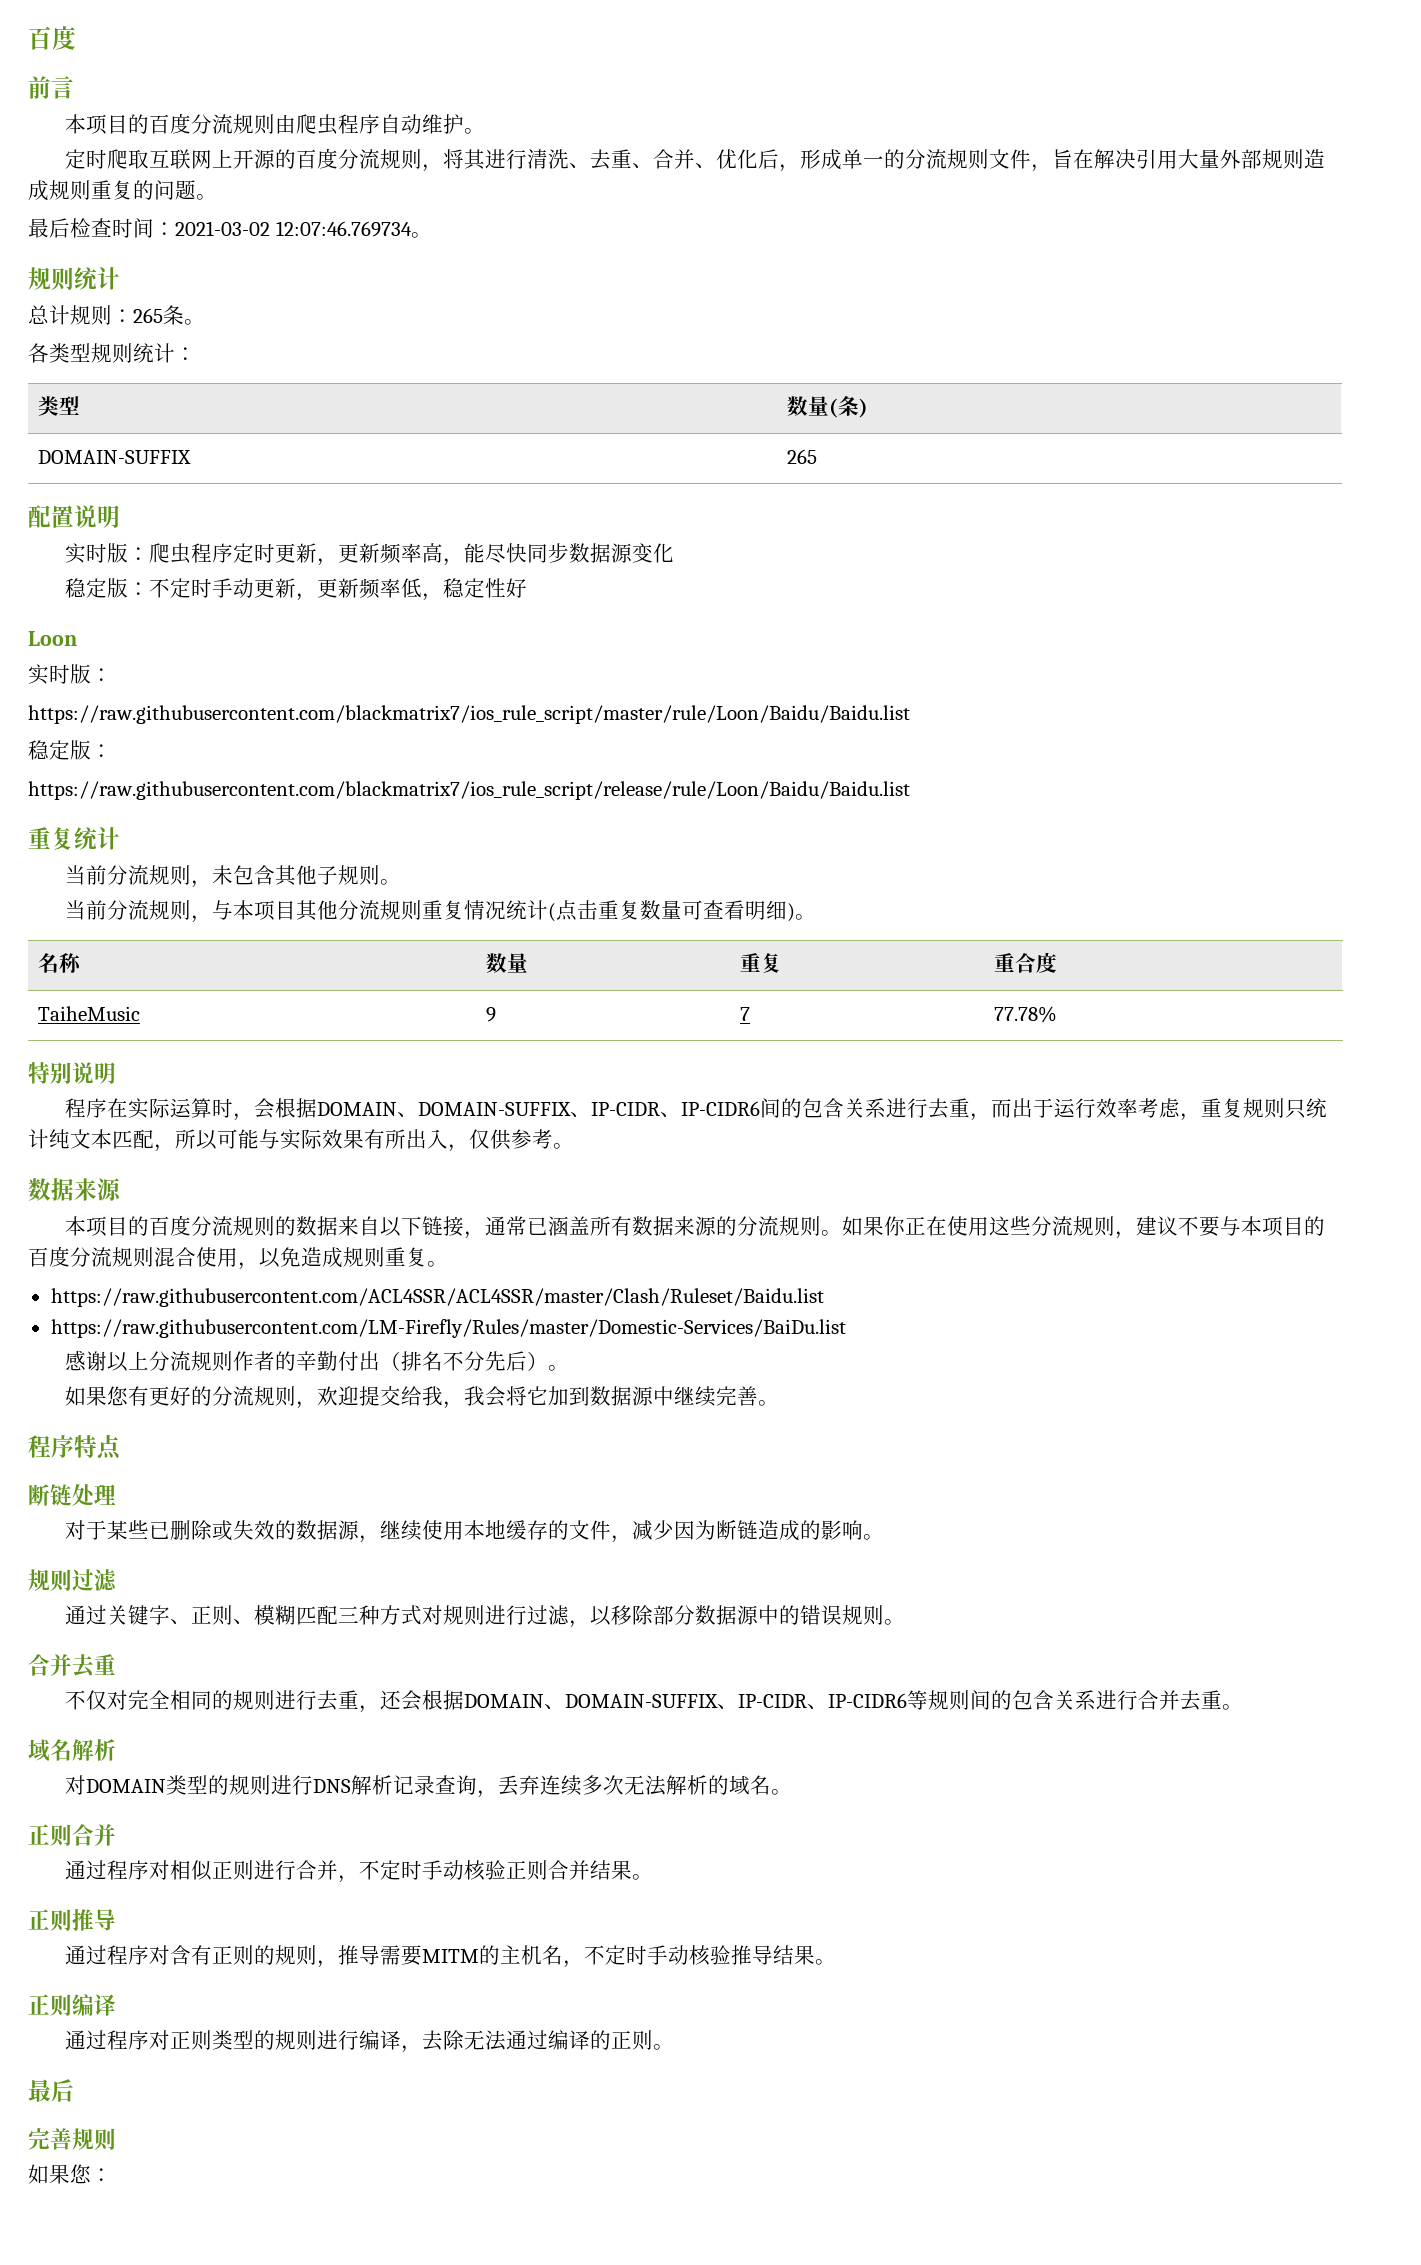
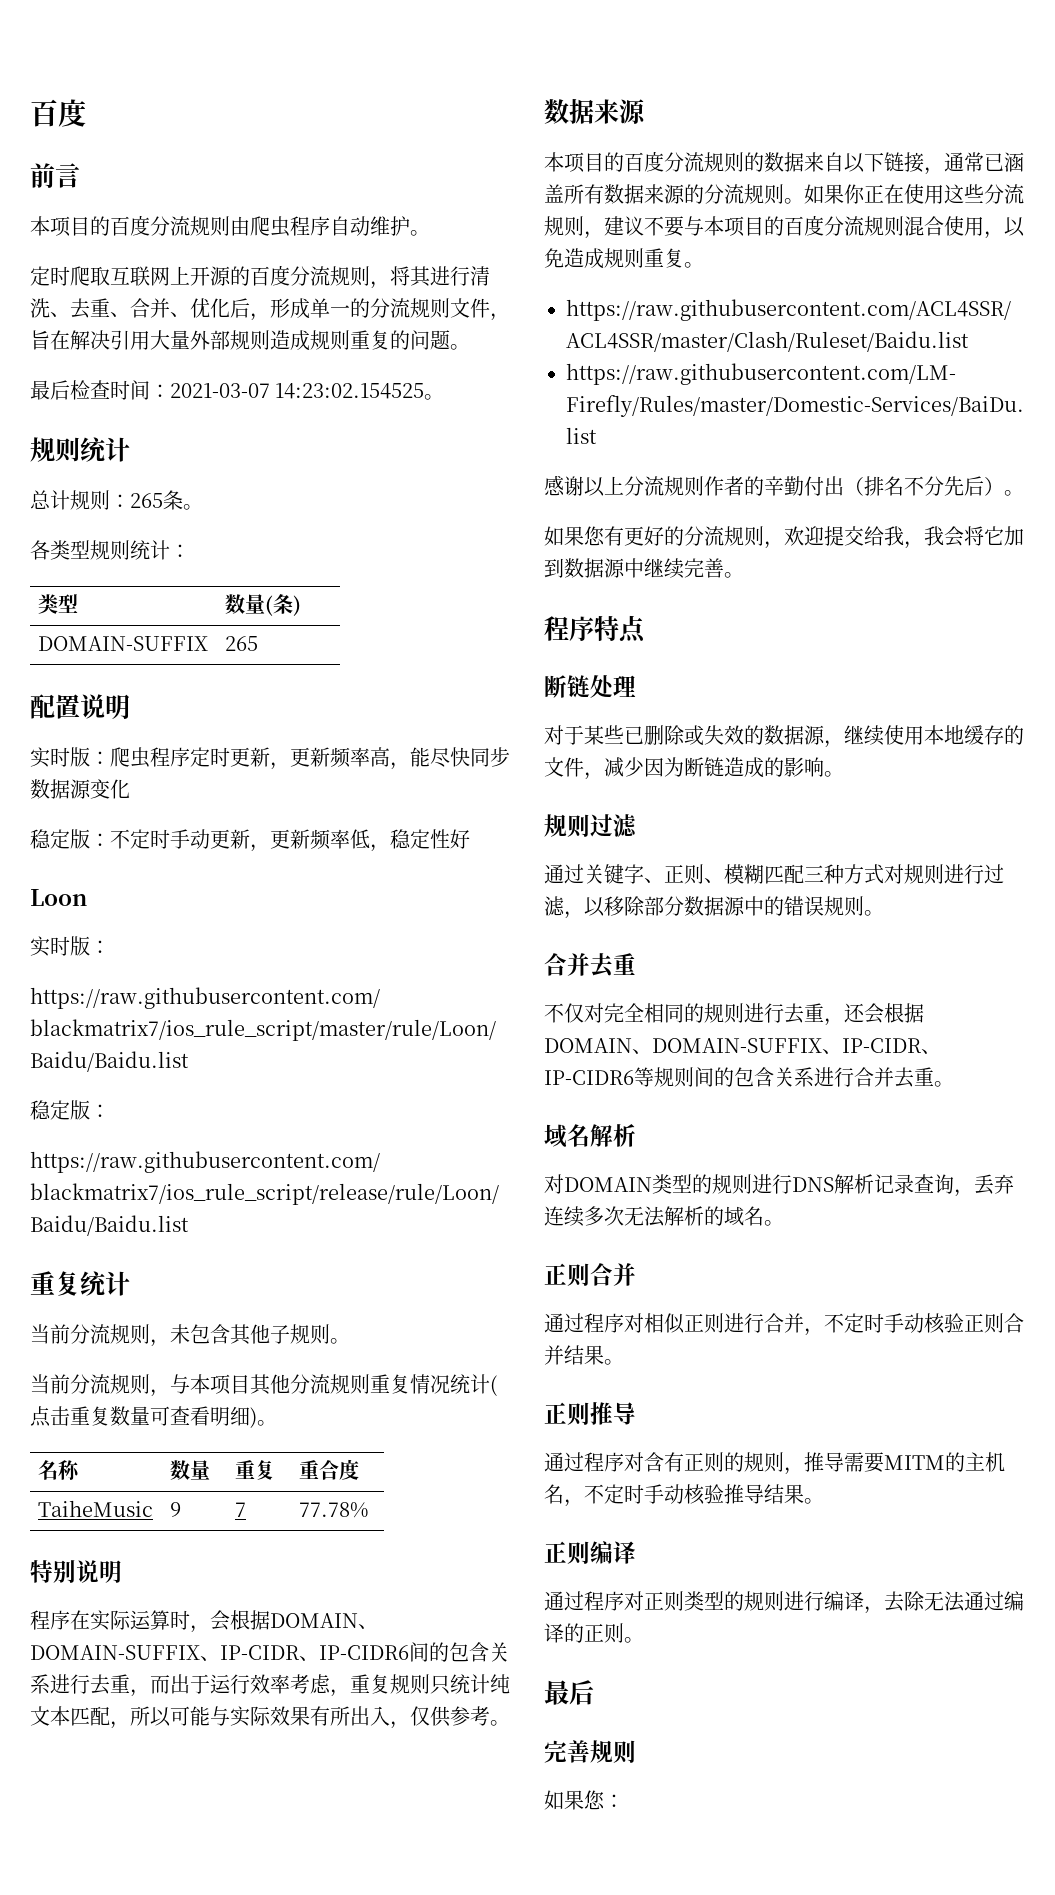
- 最后检查时间：2021-03-02 12:07:46.769734。
+ 最后检查时间：2021-03-07 14:23:02.154525。

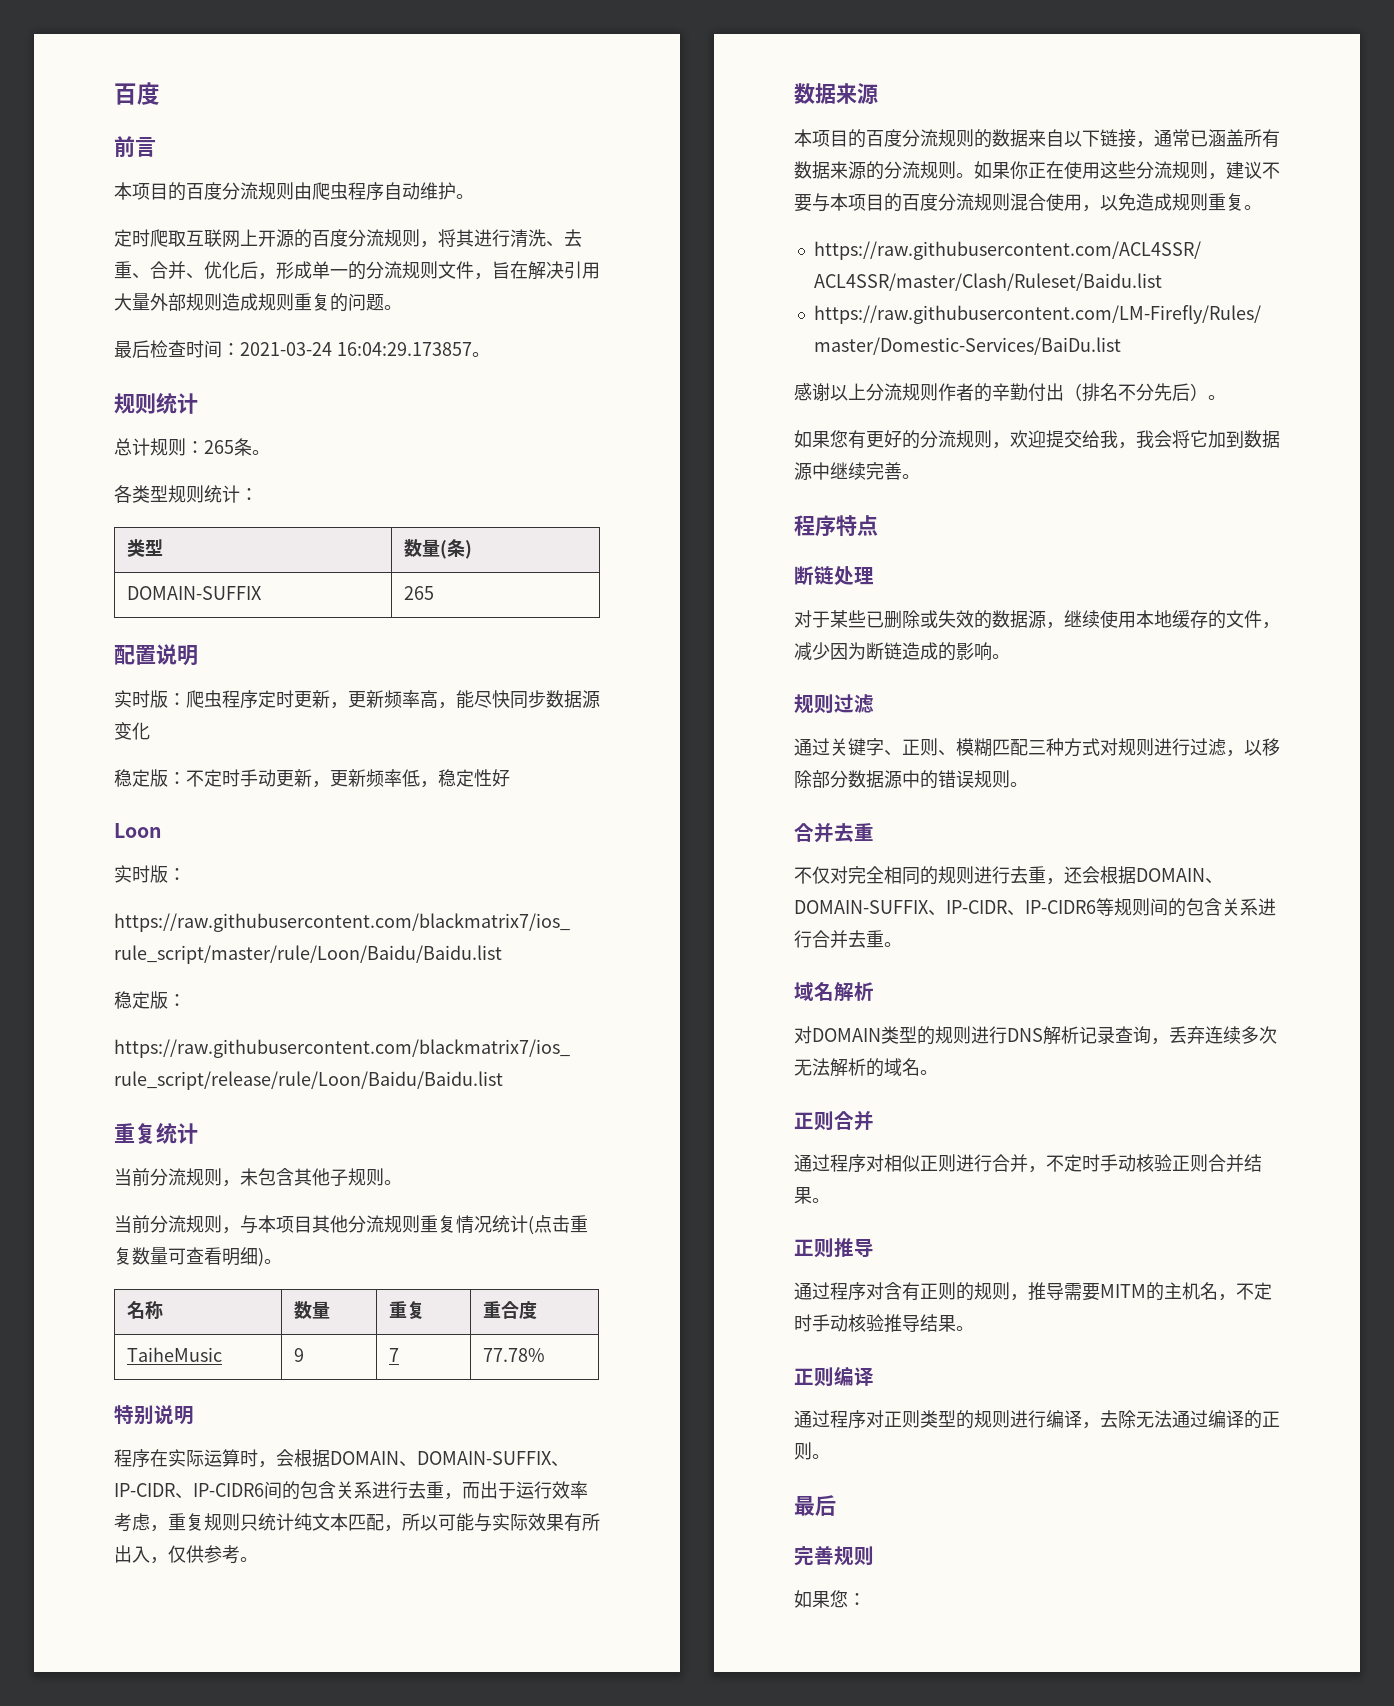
- 最后检查时间：2021-03-07 14:23:02.154525。
+ 最后检查时间：2021-03-24 16:04:29.173857。

